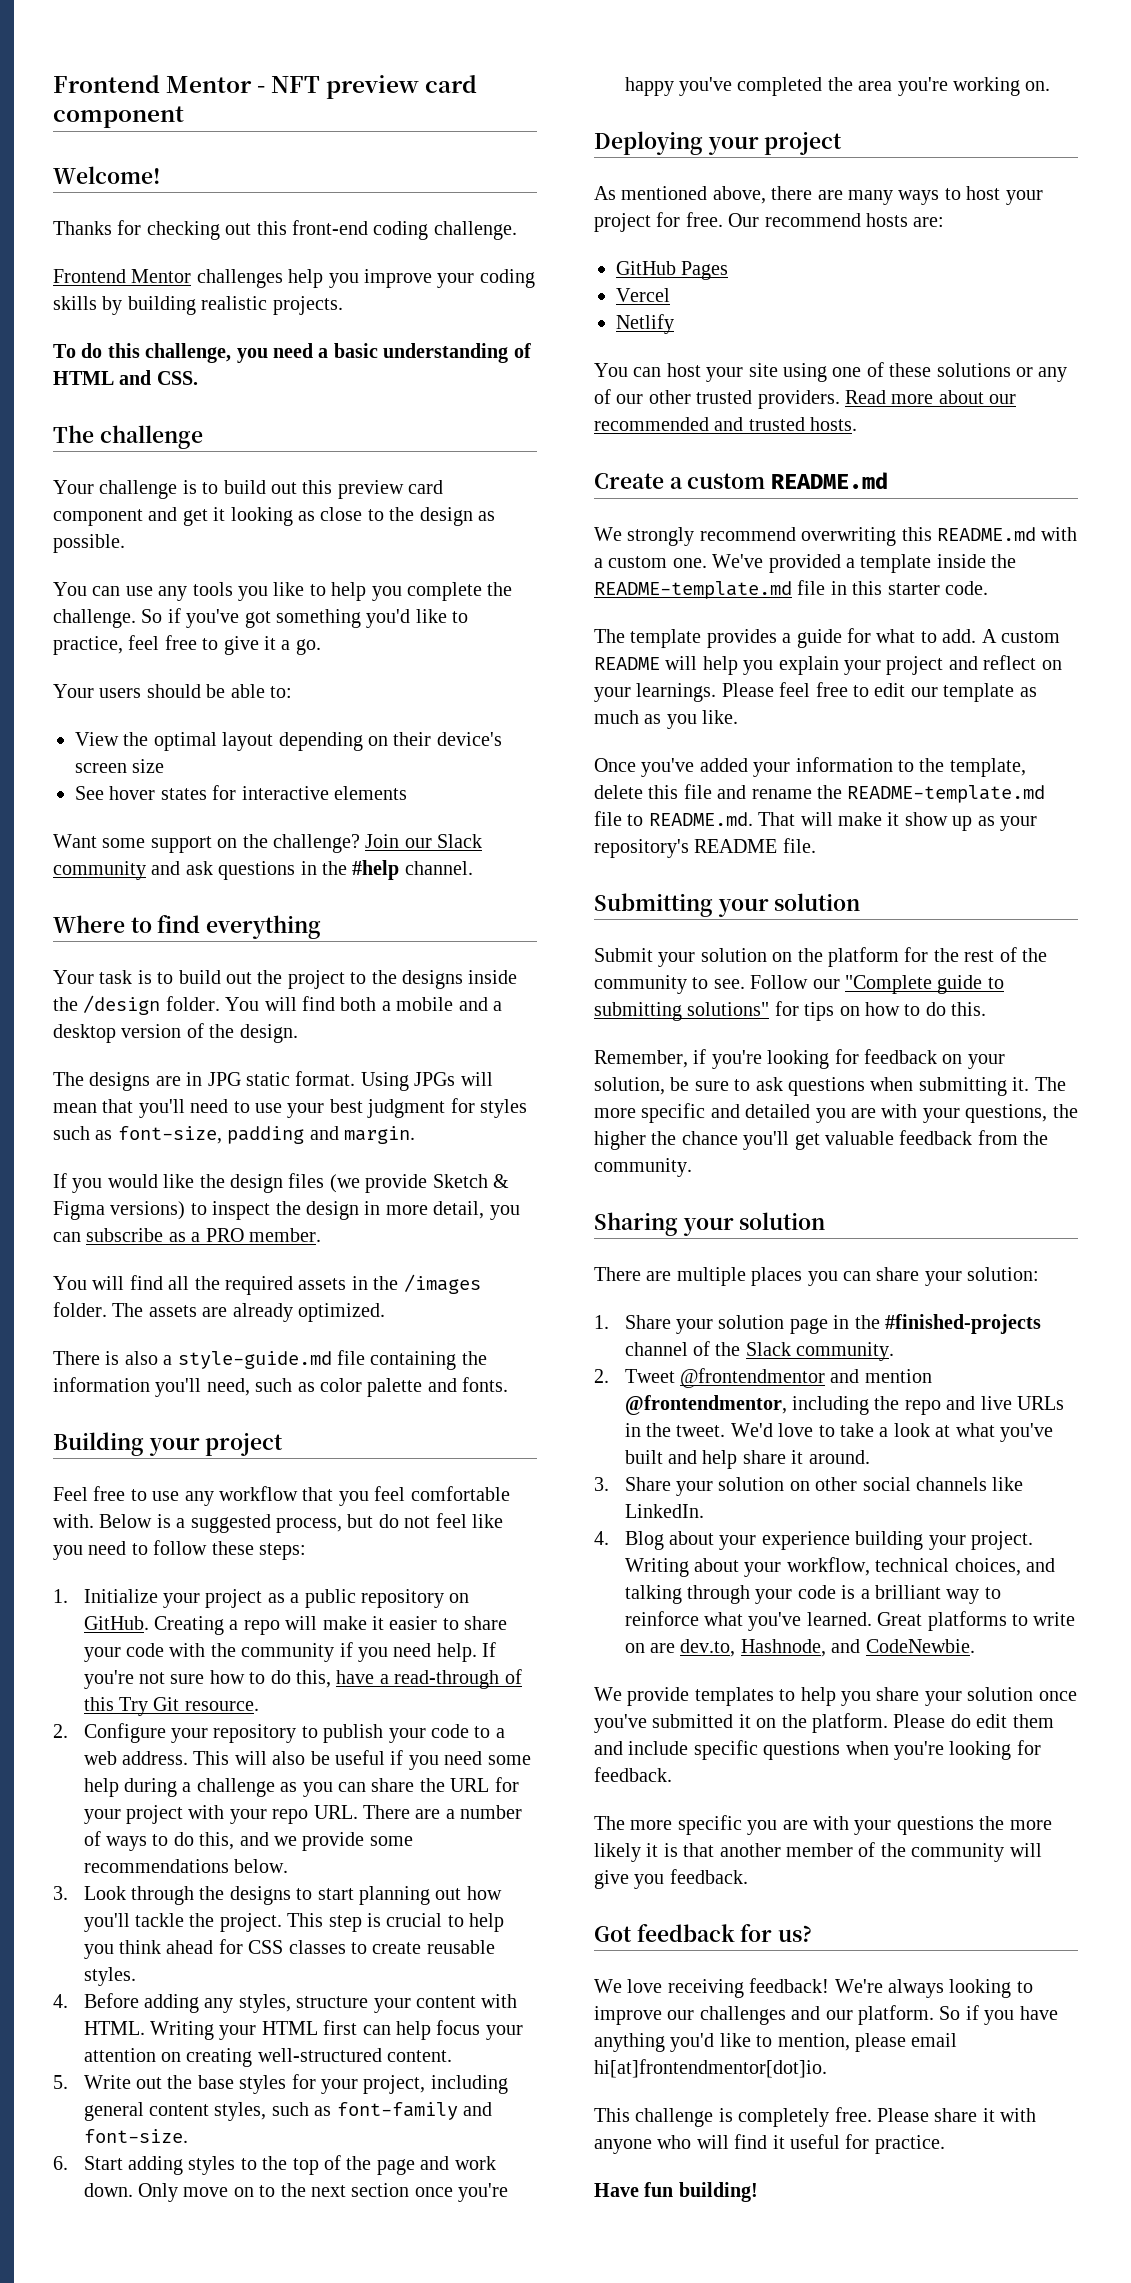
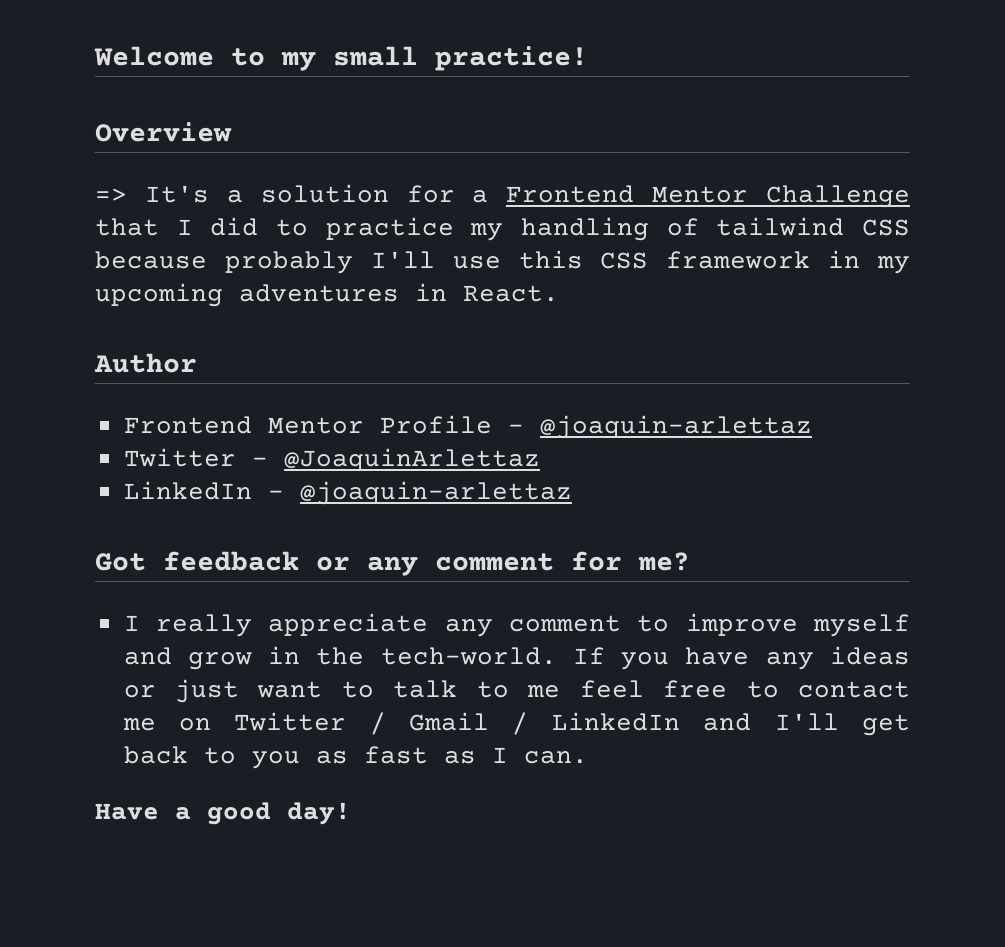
- Frontend Mentor - NFT preview card component
- Welcome!
- Thanks for checking out this front-end coding challenge.
- Frontend Mentor challenges help you improve your coding skills by building realistic projects.
- To do this challenge, you need a basic understanding of HTML and CSS.
- The challenge
- Your challenge is to build out this preview card component and get it looking as close to the design as possible.
- You can use any tools you like to help you complete the challenge. So if you've got something you'd like to practice, feel free to give it a go.
- Your users should be able to:
- View the optimal layout depending on their device's screen size
- See hover states for interactive elements
- Want some support on the challenge? Join our Slack community and ask questions in the #help channel.
- Where to find everything
- Your task is to build out the project to the designs inside the /design folder. You will find both a mobile and a desktop version of the design.
- The designs are in JPG static format. Using JPGs will mean that you'll need to use your best judgment for styles such as font-size, padding and margin.
- If you would like the design files (we provide Sketch & Figma versions) to inspect the design in more detail, you can subscribe as a PRO member.
- You will find all the required assets in the /images folder. The assets are already optimized.
- There is also a style-guide.md file containing the information you'll need, such as color palette and fonts.
- Building your project
- Feel free to use any workflow that you feel comfortable with. Below is a suggested process, but do not feel like you need to follow these steps:
- 1. Initialize your project as a public repository on GitHub. Creating a repo will make it easier to share your code with the community if you need help. If you're not sure how to do this, have a read-through of this Try Git resource.
- 2. Configure your repository to publish your code to a web address. This will also be useful if you need some help during a challenge as you can share the URL for your project with your repo URL. There are a number of ways to do this, and we provide some recommendations below.
- 3. Look through the designs to start planning out how you'll tackle the project. This step is crucial to help you think ahead for CSS classes to create reusable styles.
- 4. Before adding any styles, structure your content with HTML. Writing your HTML first can help focus your attention on creating well-structured content.
- 5. Write out the base styles for your project, including general content styles, such as font-family and font-size.
- 6. Start adding styles to the top of the page and work down. Only move on to the next section once you're happy you've completed the area you're working on.
- Deploying your project
- As mentioned above, there are many ways to host your project for free. Our recommend hosts are:
- GitHub Pages
- Vercel
- Netlify
- You can host your site using one of these solutions or any of our other trusted providers. Read more about our recommended and trusted hosts.
- Create a custom README.md
- We strongly recommend overwriting this README.md with a custom one. We've provided a template inside the README-template.md file in this starter code.
- The template provides a guide for what to add. A custom README will help you explain your project and reflect on your learnings. Please feel free to edit our template as much as you like.
- Once you've added your information to the template, delete this file and rename the README-template.md file to README.md. That will make it show up as your repository's README file.
- Submitting your solution
- Submit your solution on the platform for the rest of the community to see. Follow our "Complete guide to submitting solutions" for tips on how to do this.
- Remember, if you're looking for feedback on your solution, be sure to ask questions when submitting it. The more specific and detailed you are with your questions, the higher the chance you'll get valuable feedback from the community.
- Sharing your solution
- There are multiple places you can share your solution:
- 1. Share your solution page in the #finished-projects channel of the Slack community.
- 2. Tweet @frontendmentor and mention @frontendmentor, including the repo and live URLs in the tweet. We'd love to take a look at what you've built and help share it around.
- 3. Share your solution on other social channels like LinkedIn.
- 4. Blog about your experience building your project. Writing about your workflow, technical choices, and talking through your code is a brilliant way to reinforce what you've learned. Great platforms to write on are dev.to, Hashnode, and CodeNewbie.
- We provide templates to help you share your solution once you've submitted it on the platform. Please do edit them and include specific questions when you're looking for feedback.
- The more specific you are with your questions the more likely it is that another member of the community will give you feedback.
- Got feedback for us?
- We love receiving feedback! We're always looking to improve our challenges and our platform. So if you have anything you'd like to mention, please email hi[at]frontendmentor[dot]io.
- This challenge is completely free. Please share it with anyone who will find it useful for practice.
- Have fun building!
+ Welcome to my small practice!
+ Overview
+ => It's a solution for a Frontend Mentor Challenge that I did to practice my handling of tailwind CSS because probably I'll use this CSS framework in my upcoming adventures in React.
+ Author
+ Frontend Mentor Profile - @joaquin-arlettaz
+ Twitter - @JoaquinArlettaz
+ LinkedIn - @joaquin-arlettaz
+ Got feedback or any comment for me?
+ I really appreciate any comment to improve myself and grow in the tech-world. If you have any ideas or just want to talk to me feel free to contact me on Twitter / Gmail / LinkedIn and I'll get back to you as fast as I can.
+ Have a good day!

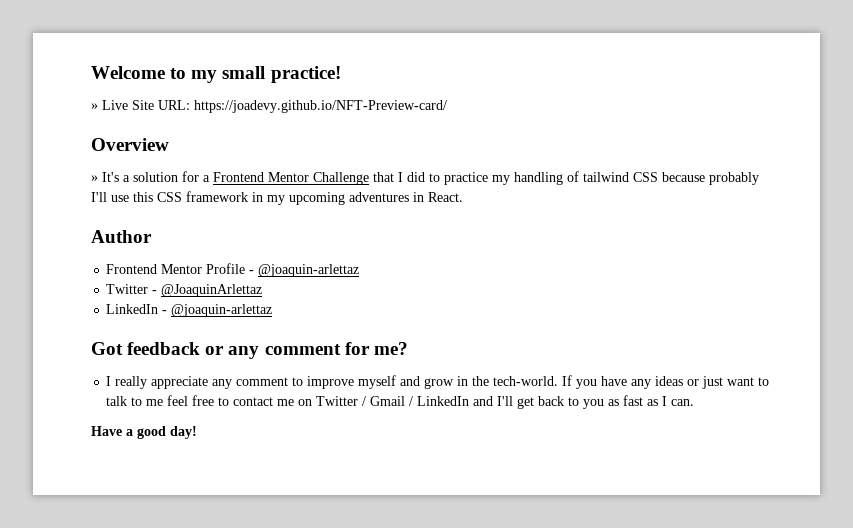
+ » Live Site URL: https://joadevy.github.io/NFT-Preview-card/
- => It's a solution for a Frontend Mentor Challenge that I did to practice my handling of tailwind CSS because probably I'll use this CSS framework in my upcoming adventures in React.
+ » It's a solution for a Frontend Mentor Challenge that I did to practice my handling of tailwind CSS because probably I'll use this CSS framework in my upcoming adventures in React.

